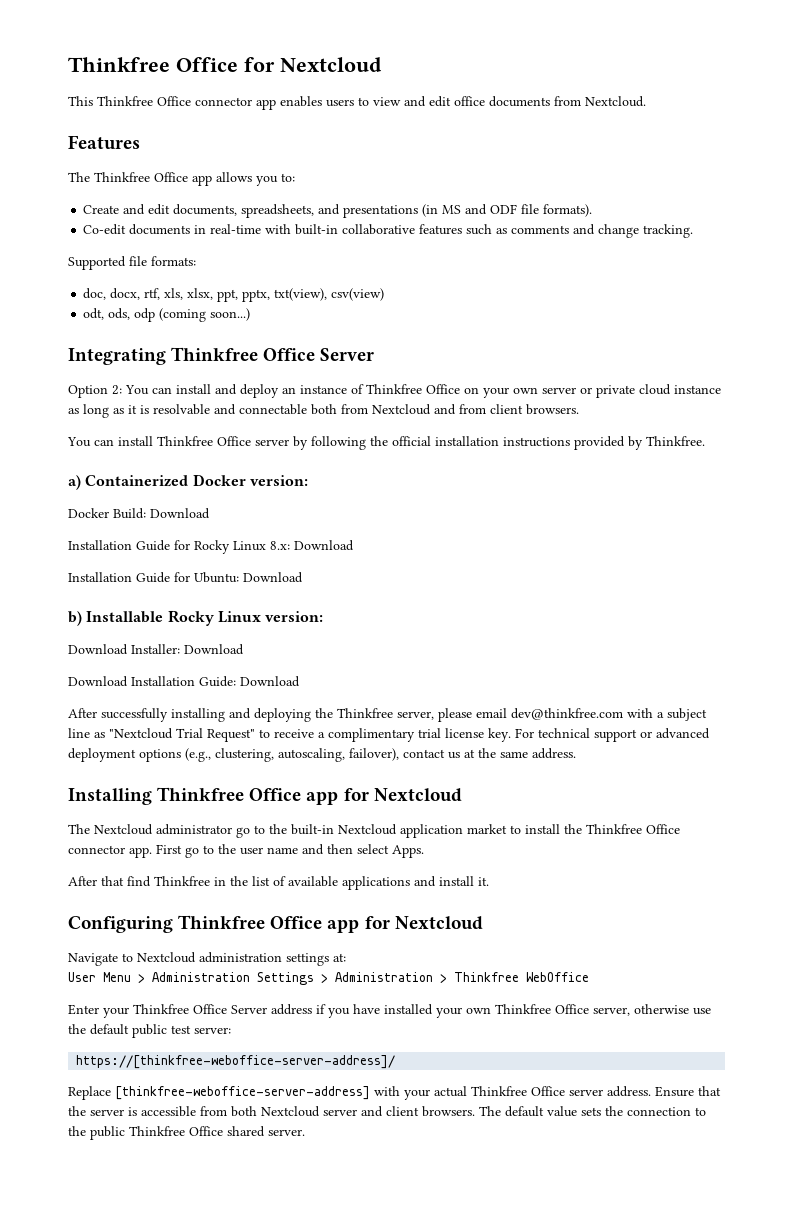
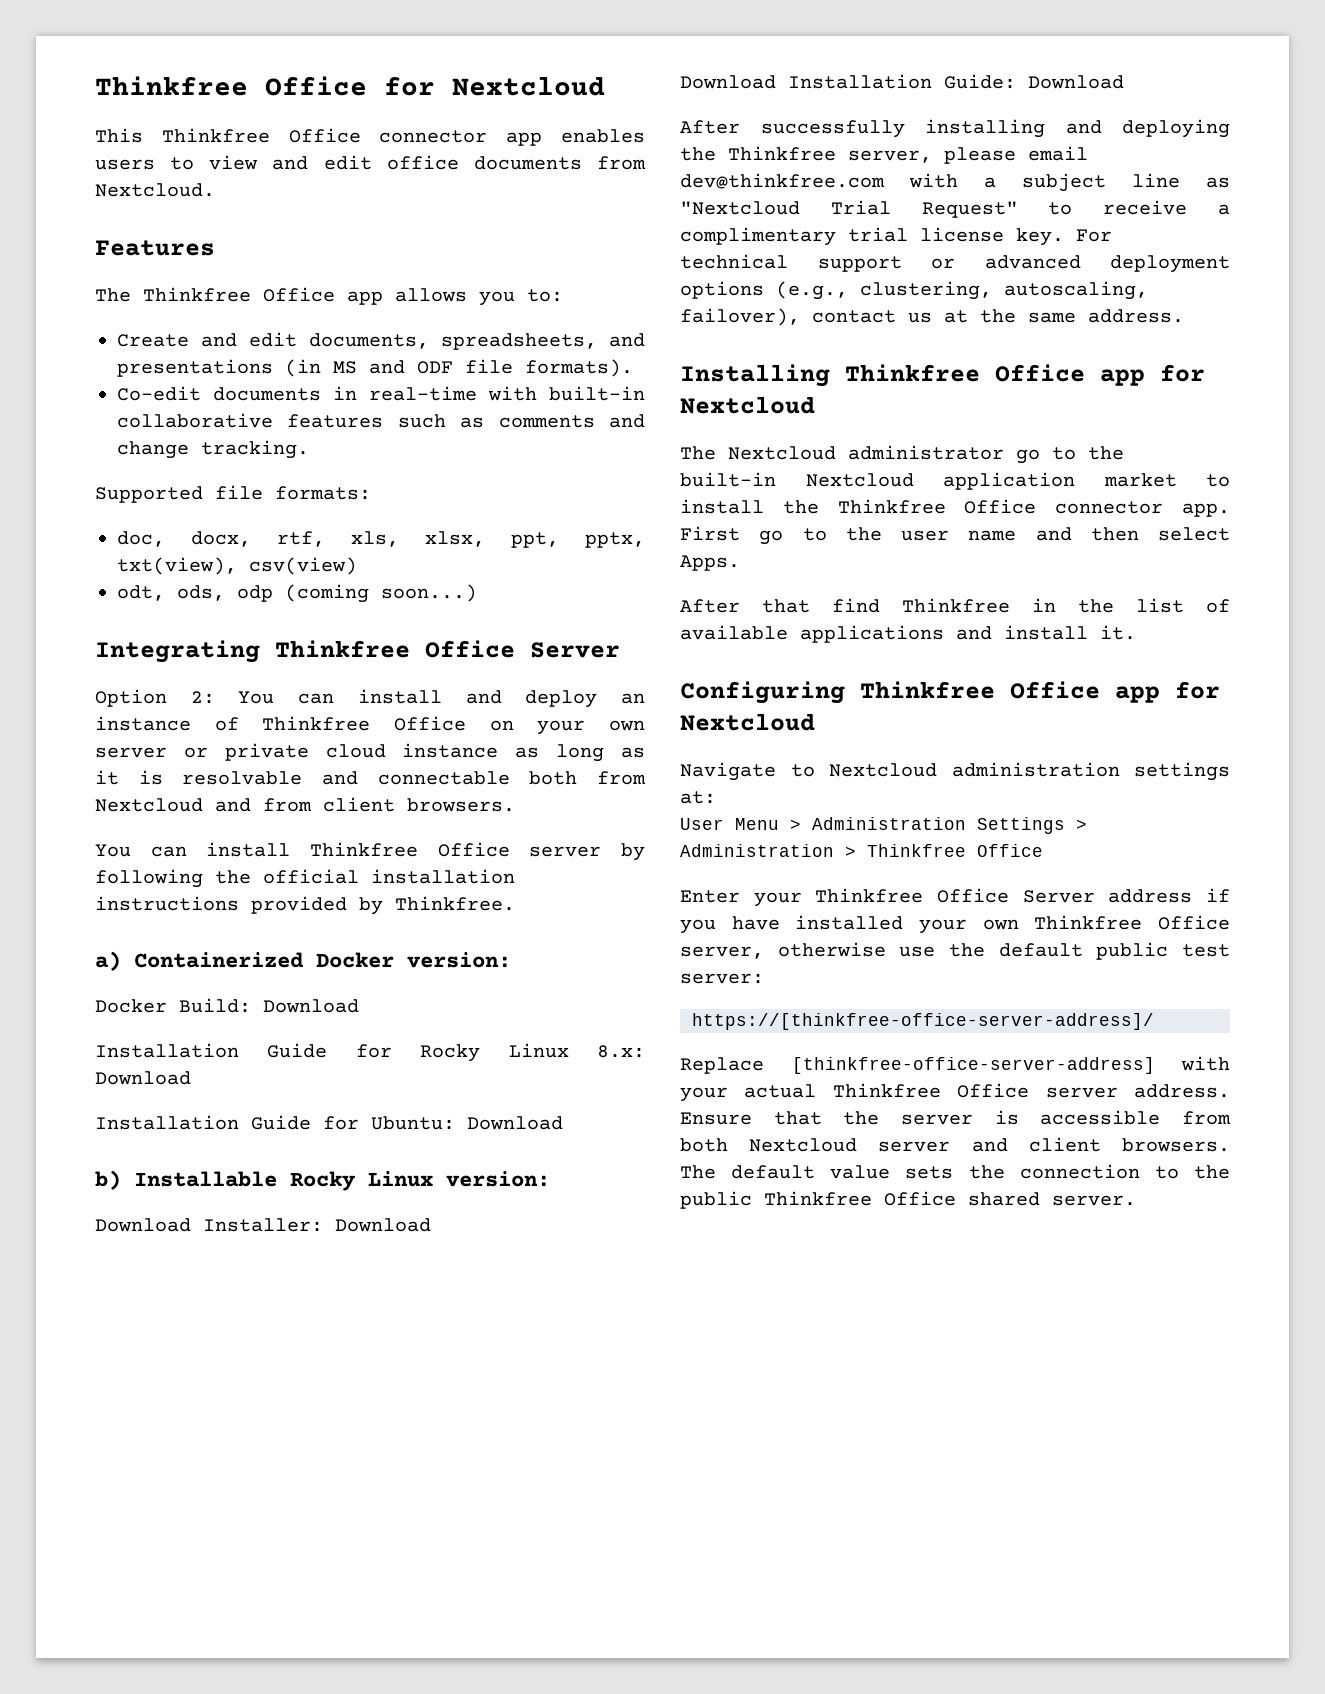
- User Menu > Administration Settings > Administration > Thinkfree WebOffice
+ User Menu > Administration Settings > Administration > Thinkfree Office
- https://[thinkfree-weboffice-server-address]/
+ https://[thinkfree-office-server-address]/
- Replace [thinkfree-weboffice-server-address] with your actual Thinkfree Office server address.
+ Replace [thinkfree-office-server-address] with your actual Thinkfree Office server address.

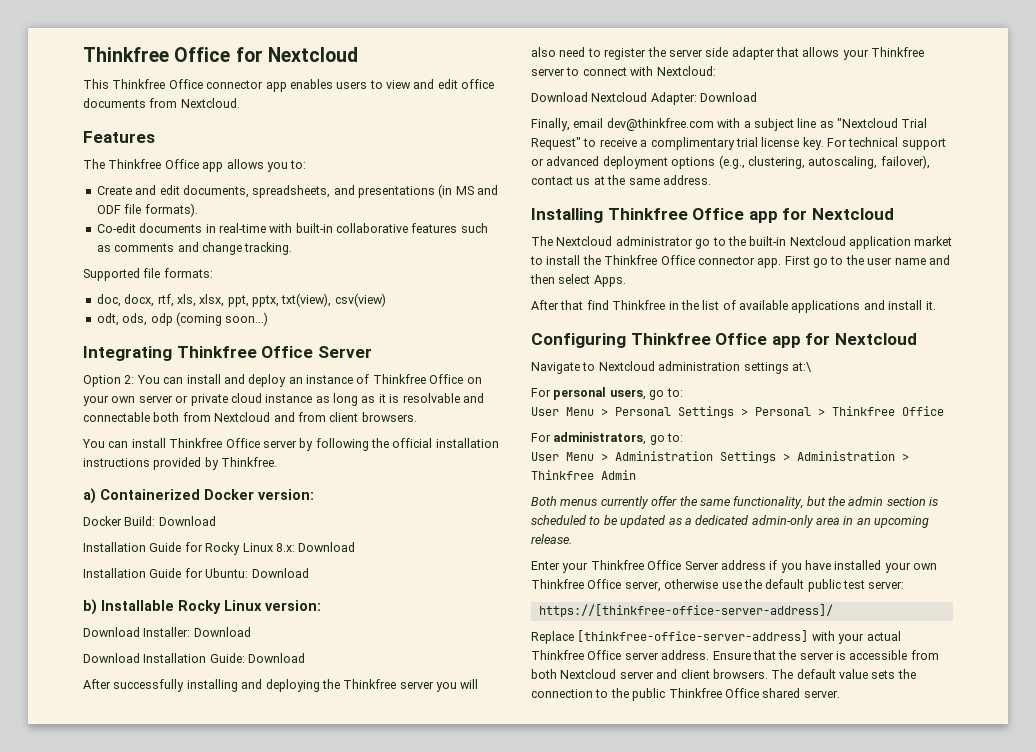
- After successfully installing and deploying the Thinkfree server, please email dev@thinkfree.com with a subject line as "Nextcloud Trial Request" to receive a complimentary trial license key.
+ After successfully installing and deploying the Thinkfree server you will also need to register the server side adapter that allows your Thinkfree server to connect with Nextcloud:
+ Download Nextcloud Adapter: Download
+ Finally, email dev@thinkfree.com with a subject line as "Nextcloud Trial Request" to receive a complimentary trial license key.
- Navigate to Nextcloud administration settings at:
+ Navigate to Nextcloud administration settings at:\
+ For personal users, go to:
+ User Menu > Personal Settings > Personal > Thinkfree Office
+ For administrators, go to:
- User Menu > Administration Settings > Administration > Thinkfree Office
+ User Menu > Administration Settings > Administration > Thinkfree Admin
+ Both menus currently offer the same functionality, but the admin section is scheduled to be updated as a dedicated admin-only area in an upcoming release.

